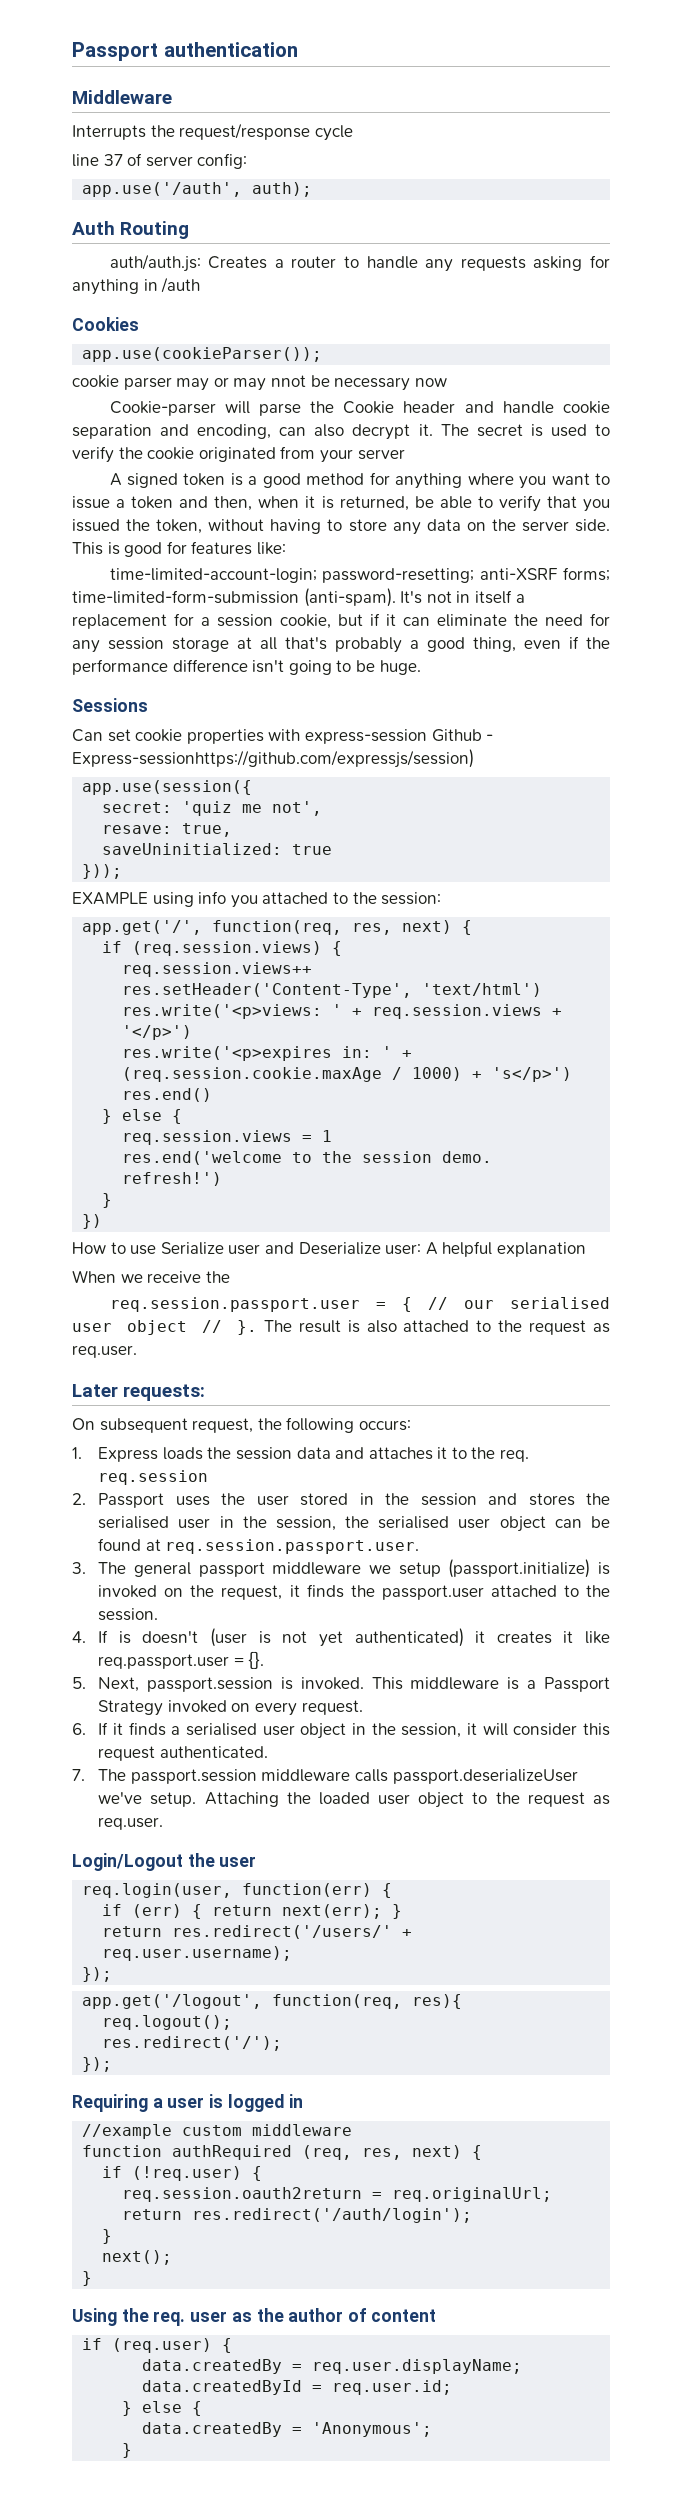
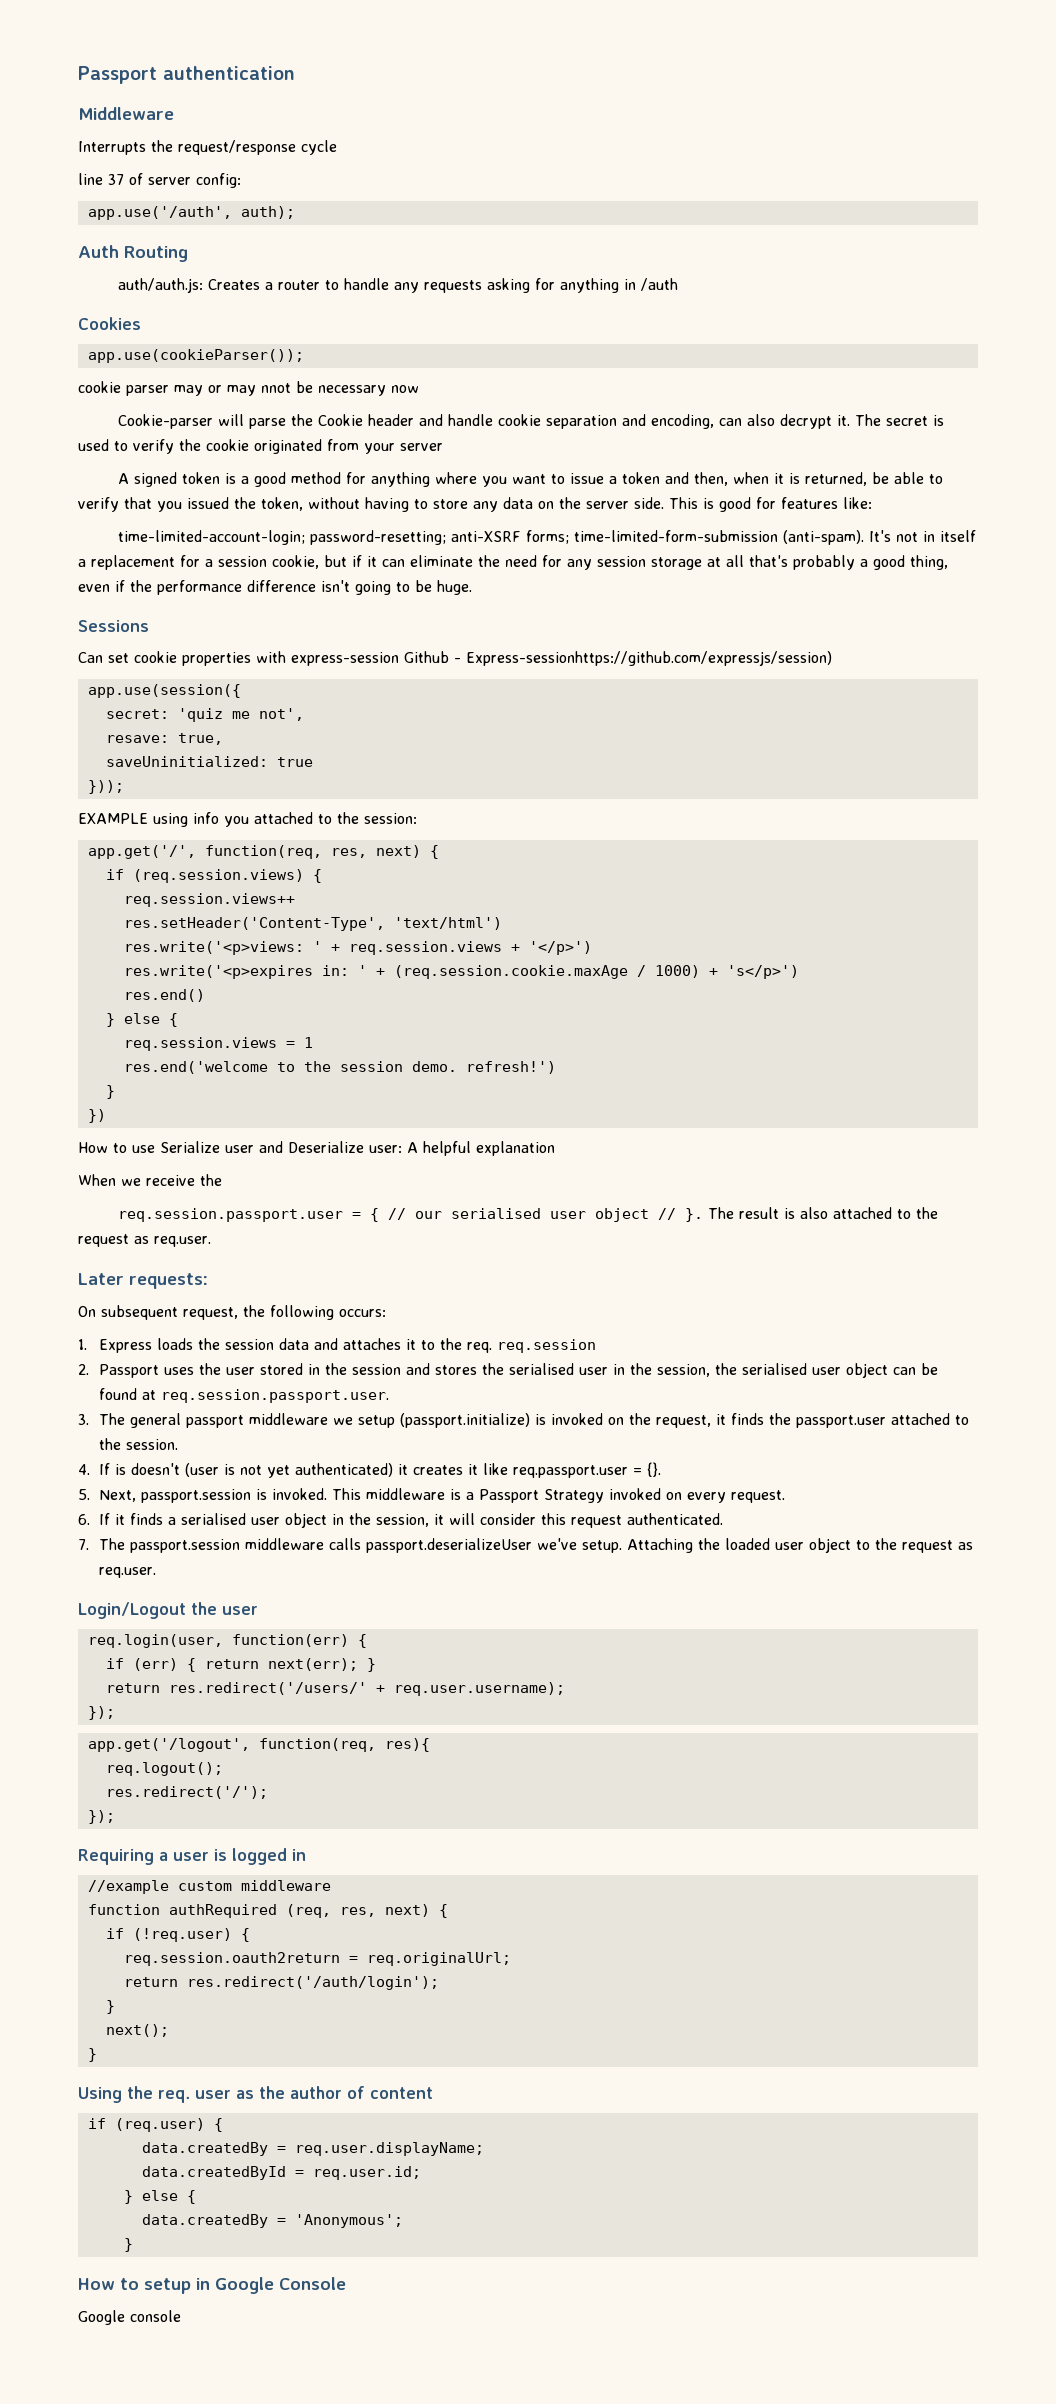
+ How to setup in Google Console
+ Google console

